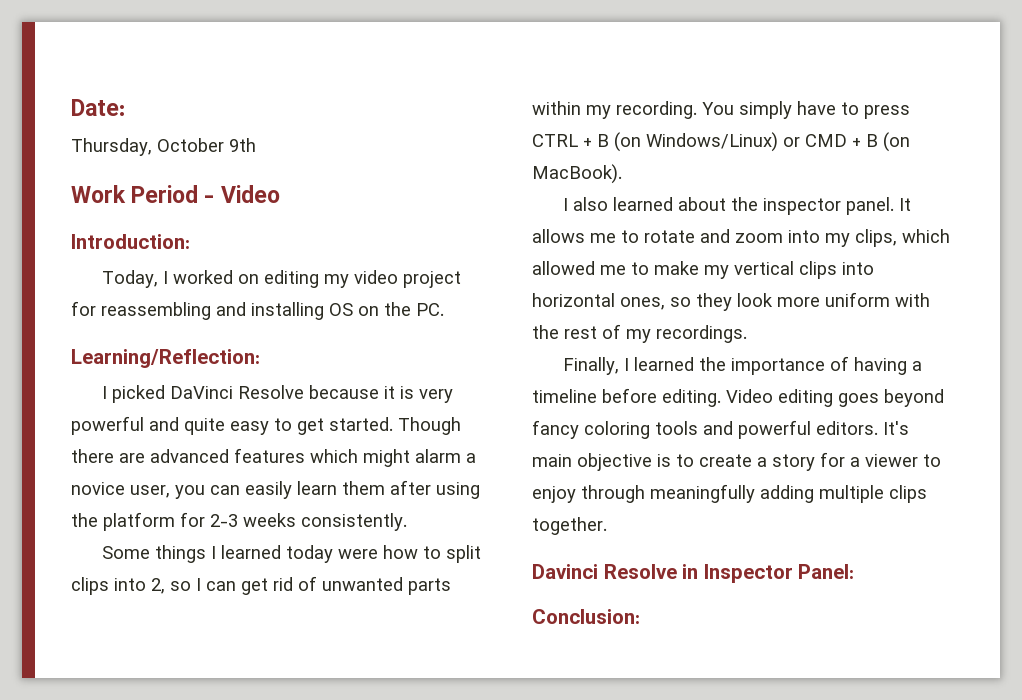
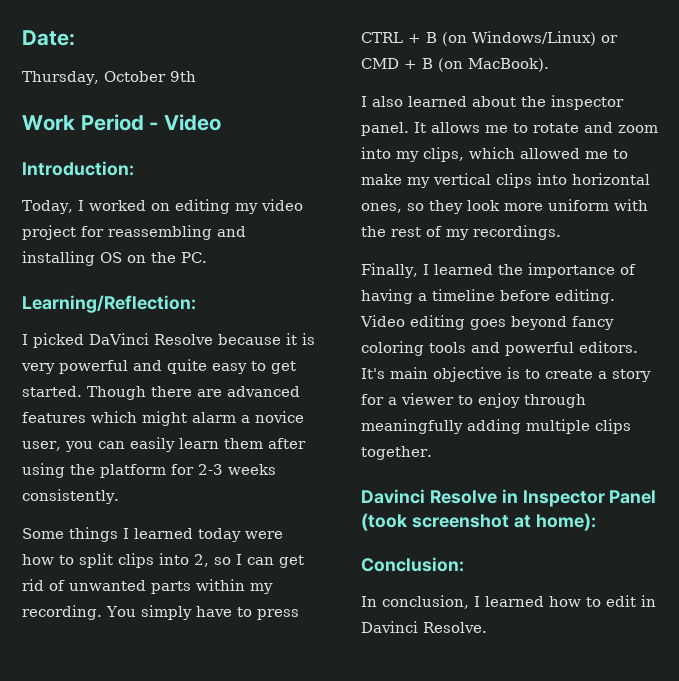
- Davinci Resolve in Inspector Panel:
+ Davinci Resolve in Inspector Panel (took screenshot at home):
  Conclusion:
+ In conclusion, I learned how to edit in Davinci Resolve.

